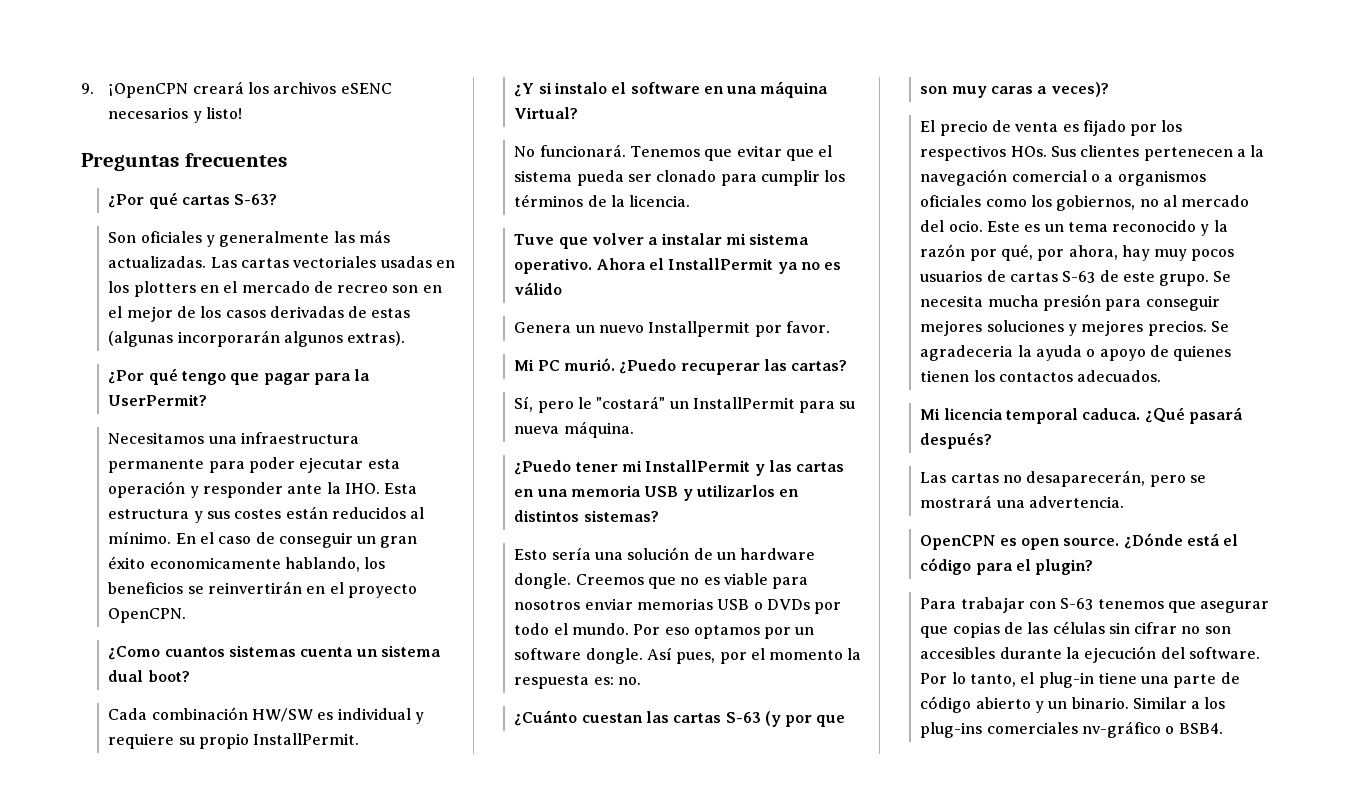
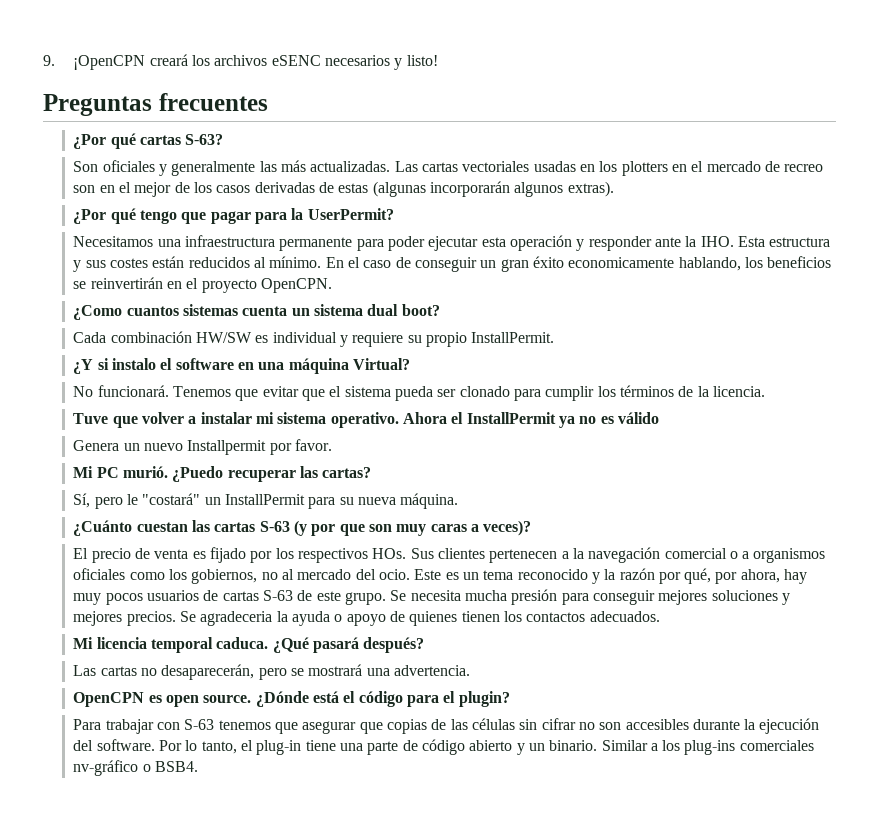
- ¿Puedo tener mi InstallPermit y las cartas en una memoria USB y utilizarlos en distintos sistemas?
- Esto sería una solución de un hardware dongle. Creemos que no es viable para nosotros enviar memorias USB o DVDs por todo el mundo. Por eso optamos por un software dongle. Así pues, por el momento la respuesta es: no.

